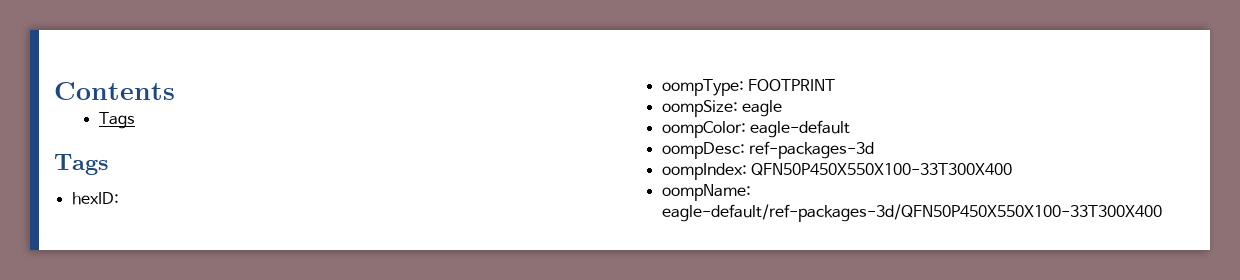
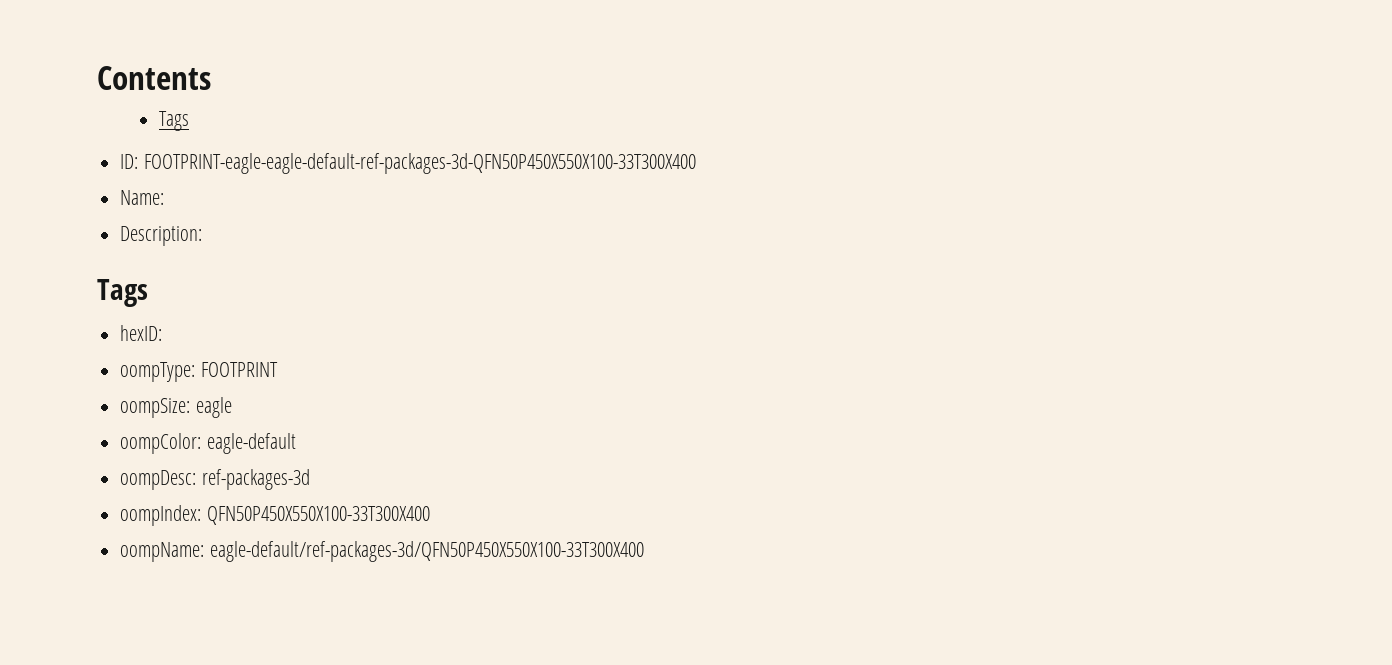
+ ID: FOOTPRINT-eagle-eagle-default-ref-packages-3d-QFN50P450X550X100-33T300X400
+ Name:
+ Description:

